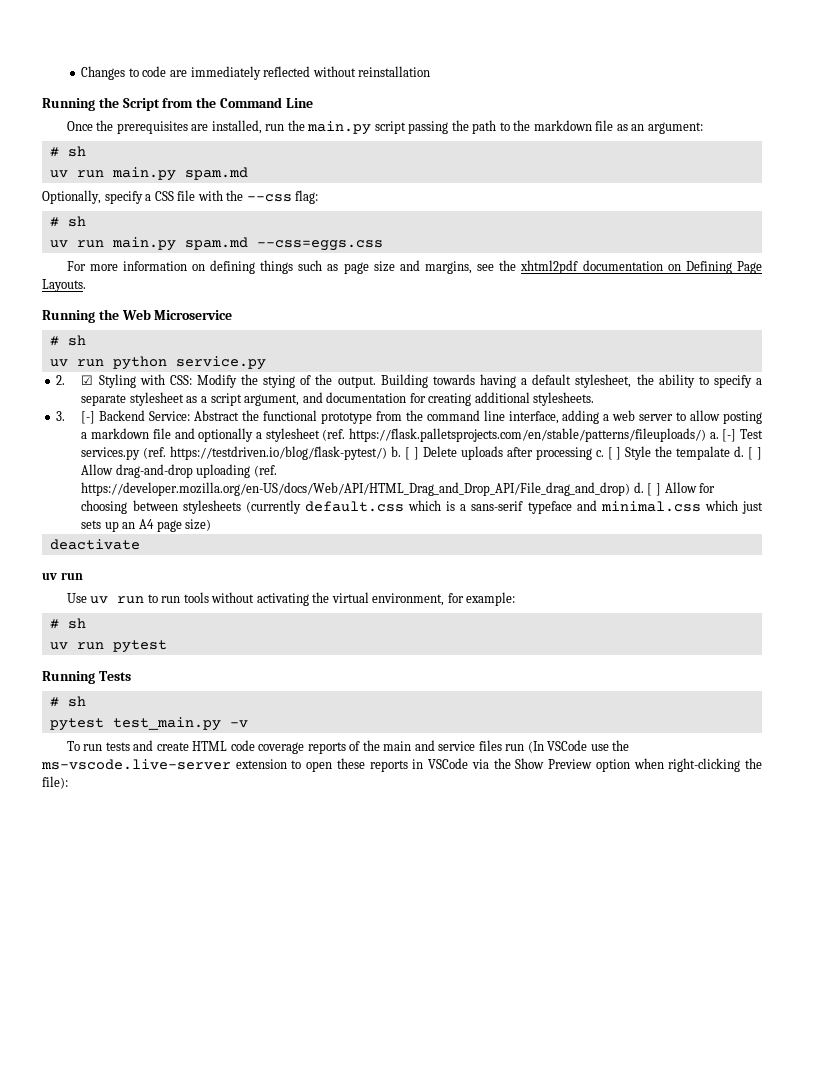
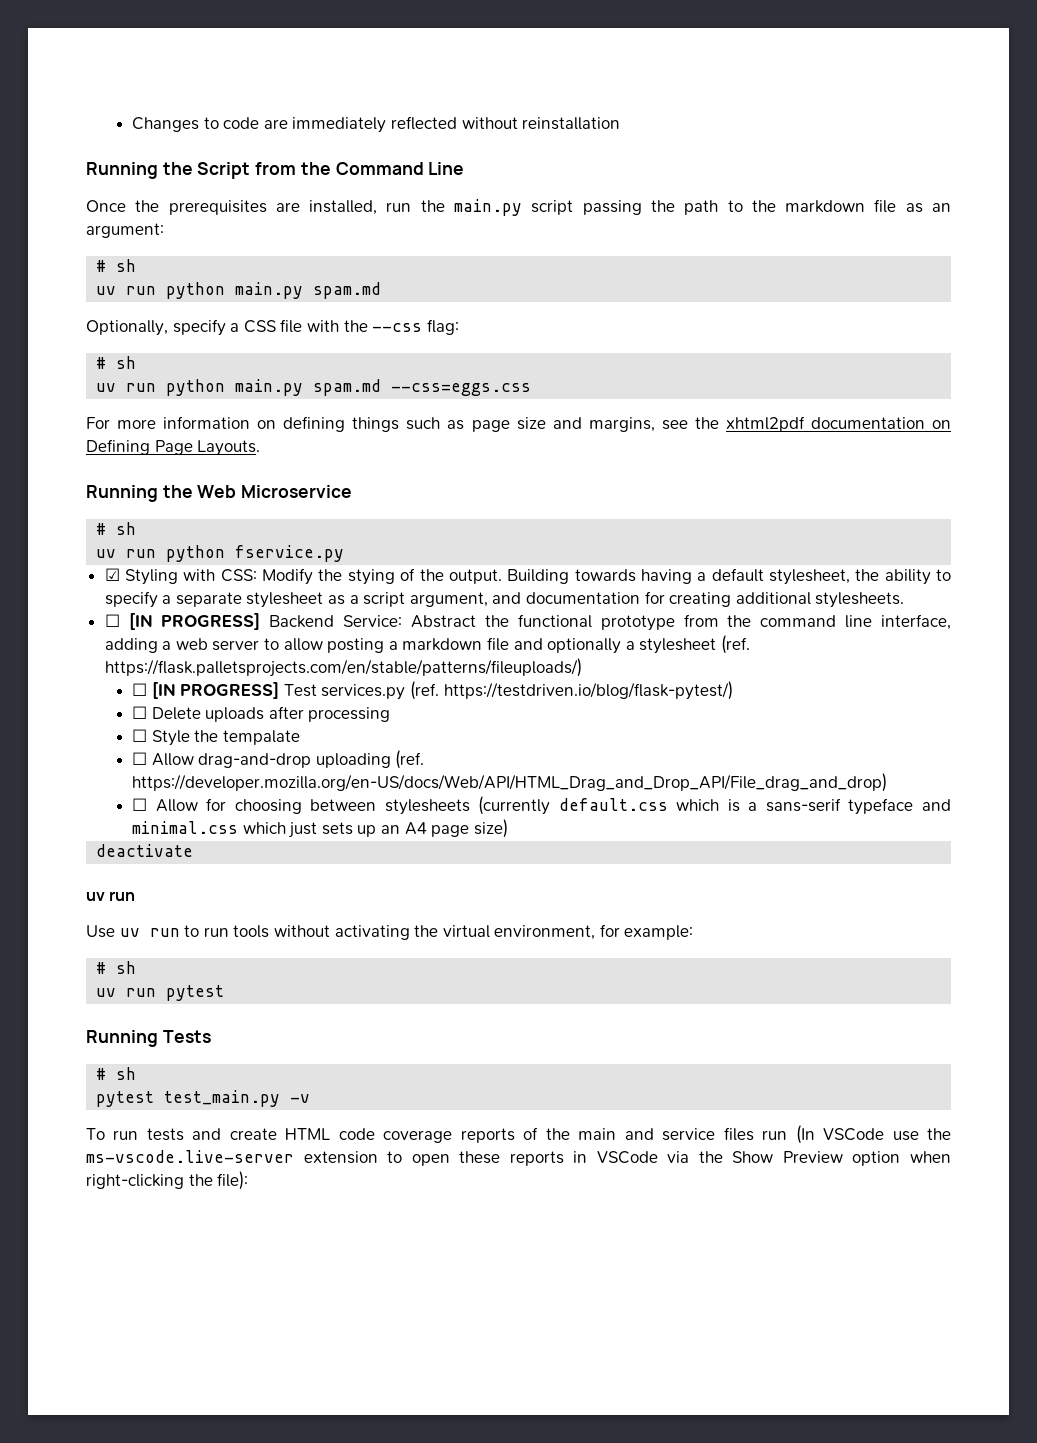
  Once the prerequisites are installed, run the main.py script passing the path to the markdown file as an argument:
  # sh
- uv run main.py spam.md
+ uv run python main.py spam.md
- uv run main.py spam.md --css=eggs.css
+ uv run python main.py spam.md --css=eggs.css
- uv run python service.py
- 2. ☑ Styling with CSS: Modify the stying of the output.
+ uv run python fservice.py
+ ☑ Styling with CSS: Modify the stying of the output.
- 3. [-] Backend Service:
+ ☐ [IN PROGRESS] Backend Service:
- Abstract the functional prototype from the command line interface, adding a web server to allow posting a markdown file and optionally a stylesheet (ref. https://flask.palletsprojects.com/en/stable/patterns/fileuploads/) a. [-] Test services.py (ref. https://testdriven.io/blog/flask-pytest/) b. [ ] Delete uploads after processing c. [ ] Style the tempalate d. [ ] Allow drag-and-drop uploading (ref. https://developer.mozilla.org/en-US/docs/Web/API/HTML_Drag_and_Drop_API/File_drag_and_drop) d. [ ] Allow for choosing between stylesheets (currently default.css which is a sans-serif typeface and minimal.css which just sets up an A4 page size)
+ Abstract the functional prototype from the command line interface, adding a web server to allow posting a markdown file and optionally a stylesheet (ref. https://flask.palletsprojects.com/en/stable/patterns/fileuploads/)
+ ☐ [IN PROGRESS] Test services.py (ref. https://testdriven.io/blog/flask-pytest/)
+ ☐ Delete uploads after processing
+ ☐ Style the tempalate
+ ☐ Allow drag-and-drop uploading (ref. https://developer.mozilla.org/en-US/docs/Web/API/HTML_Drag_and_Drop_API/File_drag_and_drop)
+ ☐ Allow for choosing between stylesheets (currently default.css which is a sans-serif typeface and minimal.css which just sets up an A4 page size)

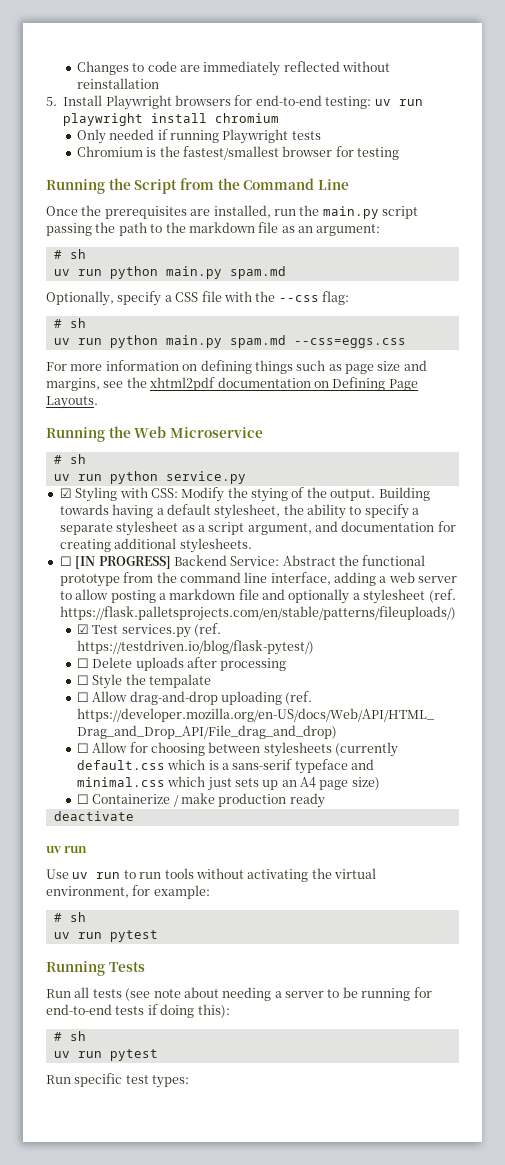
+ 5. Install Playwright browsers for end-to-end testing: uv run playwright install chromium
+ Only needed if running Playwright tests
+ Chromium is the fastest/smallest browser for testing
- uv run python fservice.py
+ uv run python service.py
- ☐ [IN PROGRESS] Test services.py (ref. https://testdriven.io/blog/flask-pytest/)
+ ☑ Test services.py (ref. https://testdriven.io/blog/flask-pytest/)
+ ☐ Containerize / make production ready
  Running Tests
+ Run all tests (see note about needing a server to be running for end-to-end tests if doing this):
  # sh
- pytest test_main.py -v
- To run tests and create HTML code coverage reports of the main and service files run (In VSCode use the ms-vscode.live-server extension to open these reports in VSCode via the Show Preview option when right-clicking the file):
+ uv run pytest
+ Run specific test types:

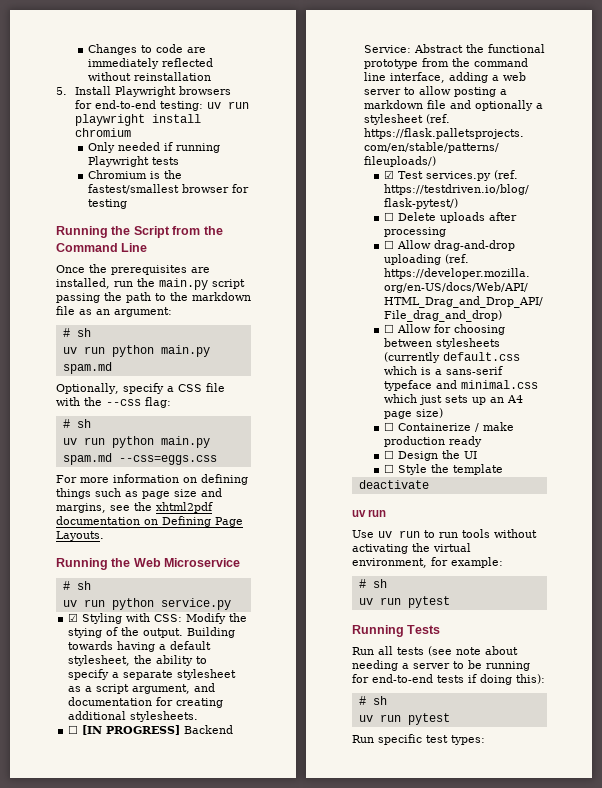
- ☐ Style the tempalate
+ ☐ Design the UI
+ ☐ Style the template

